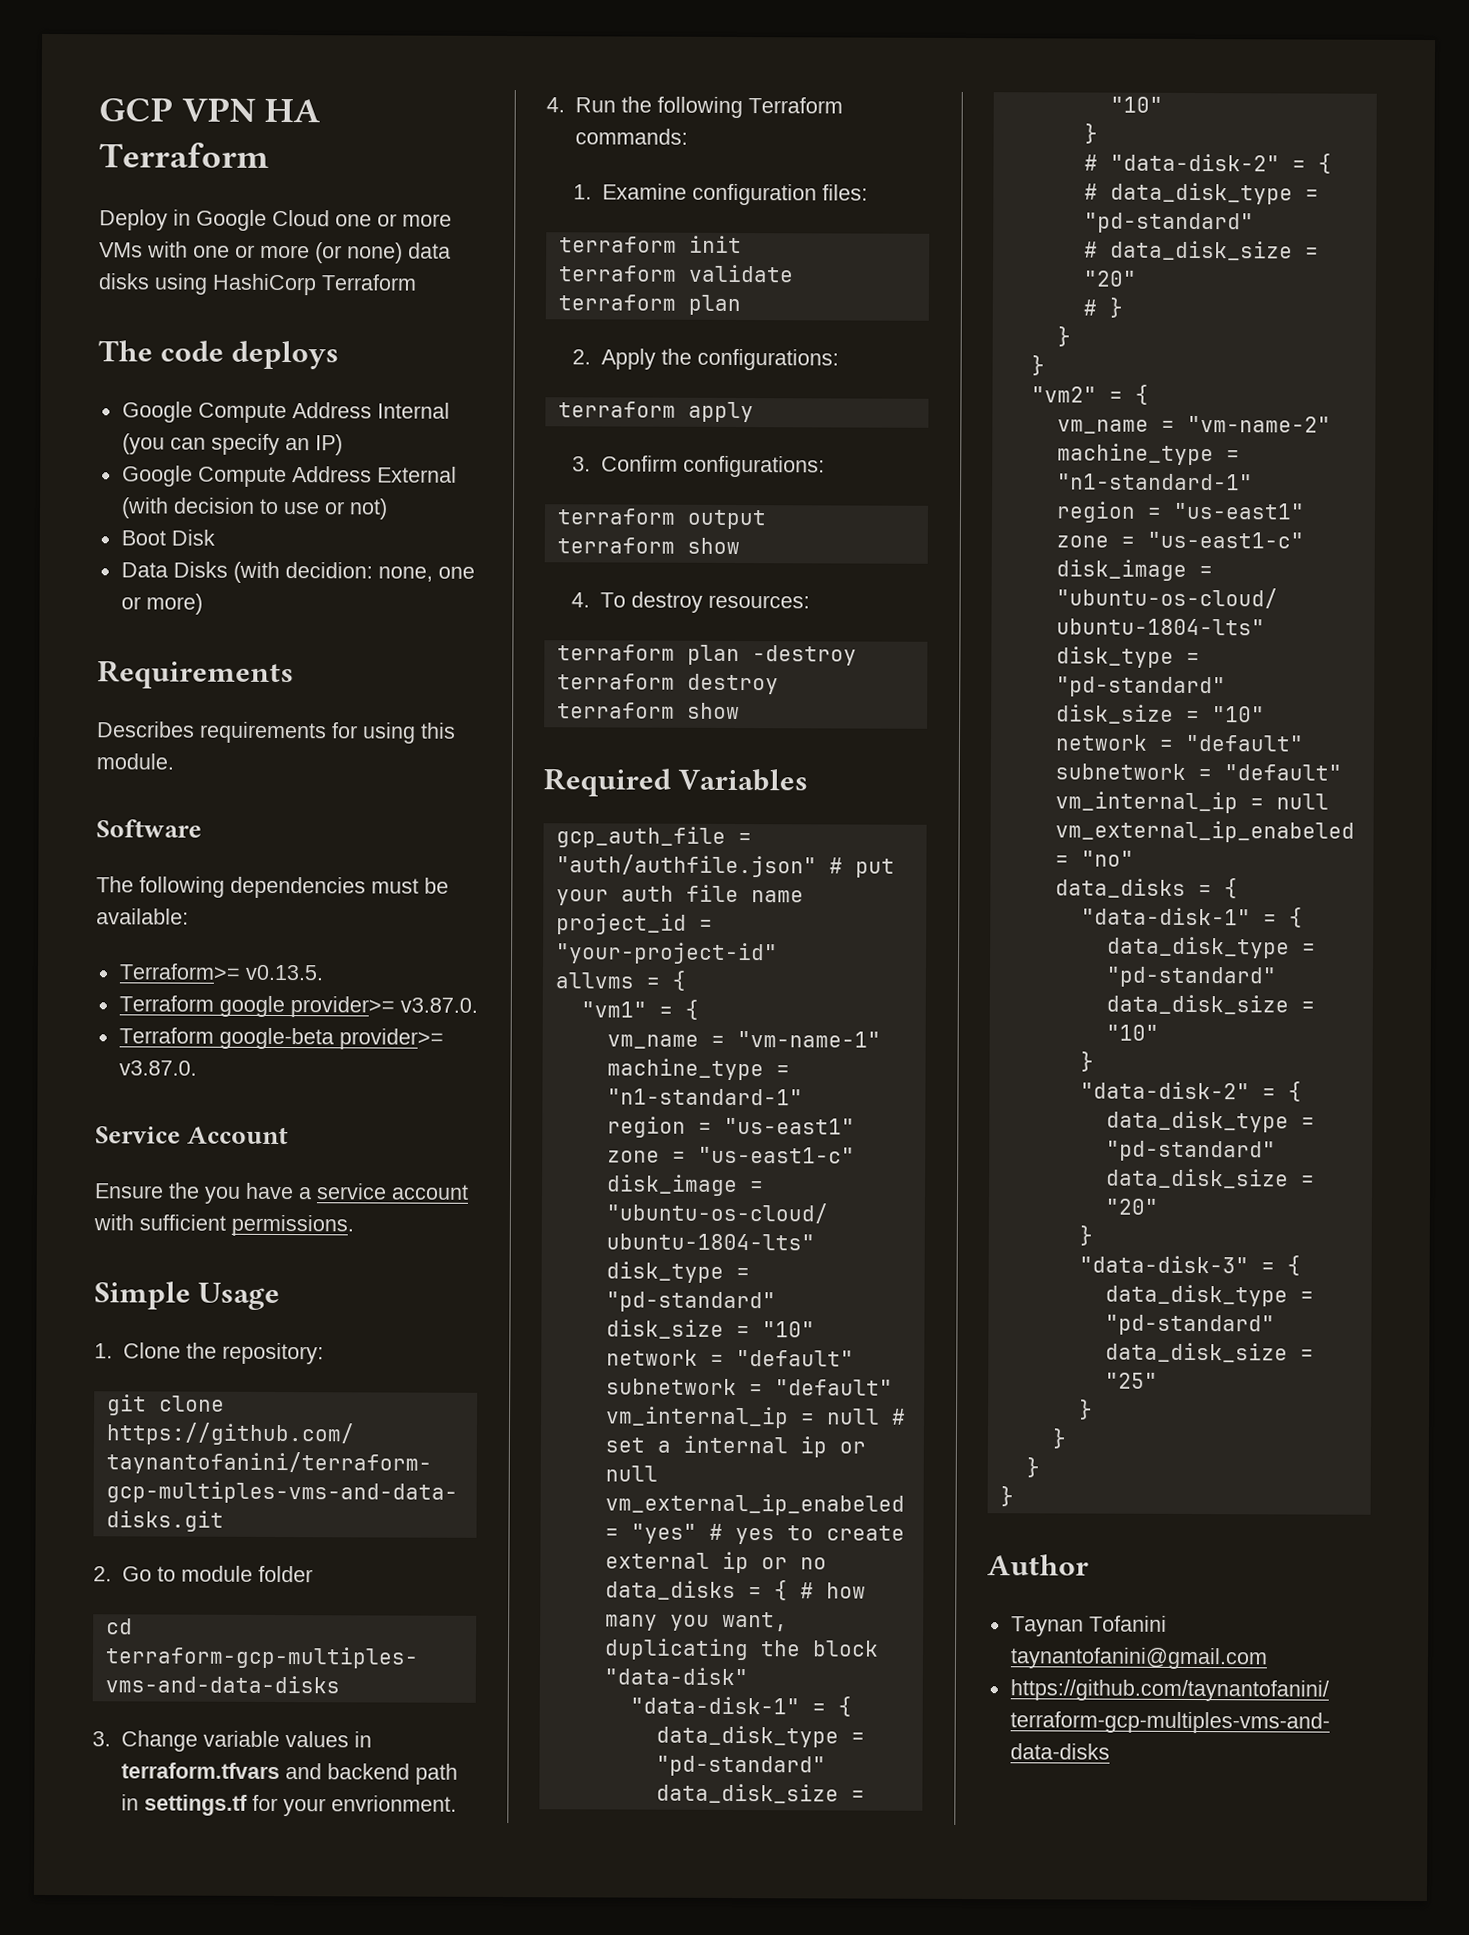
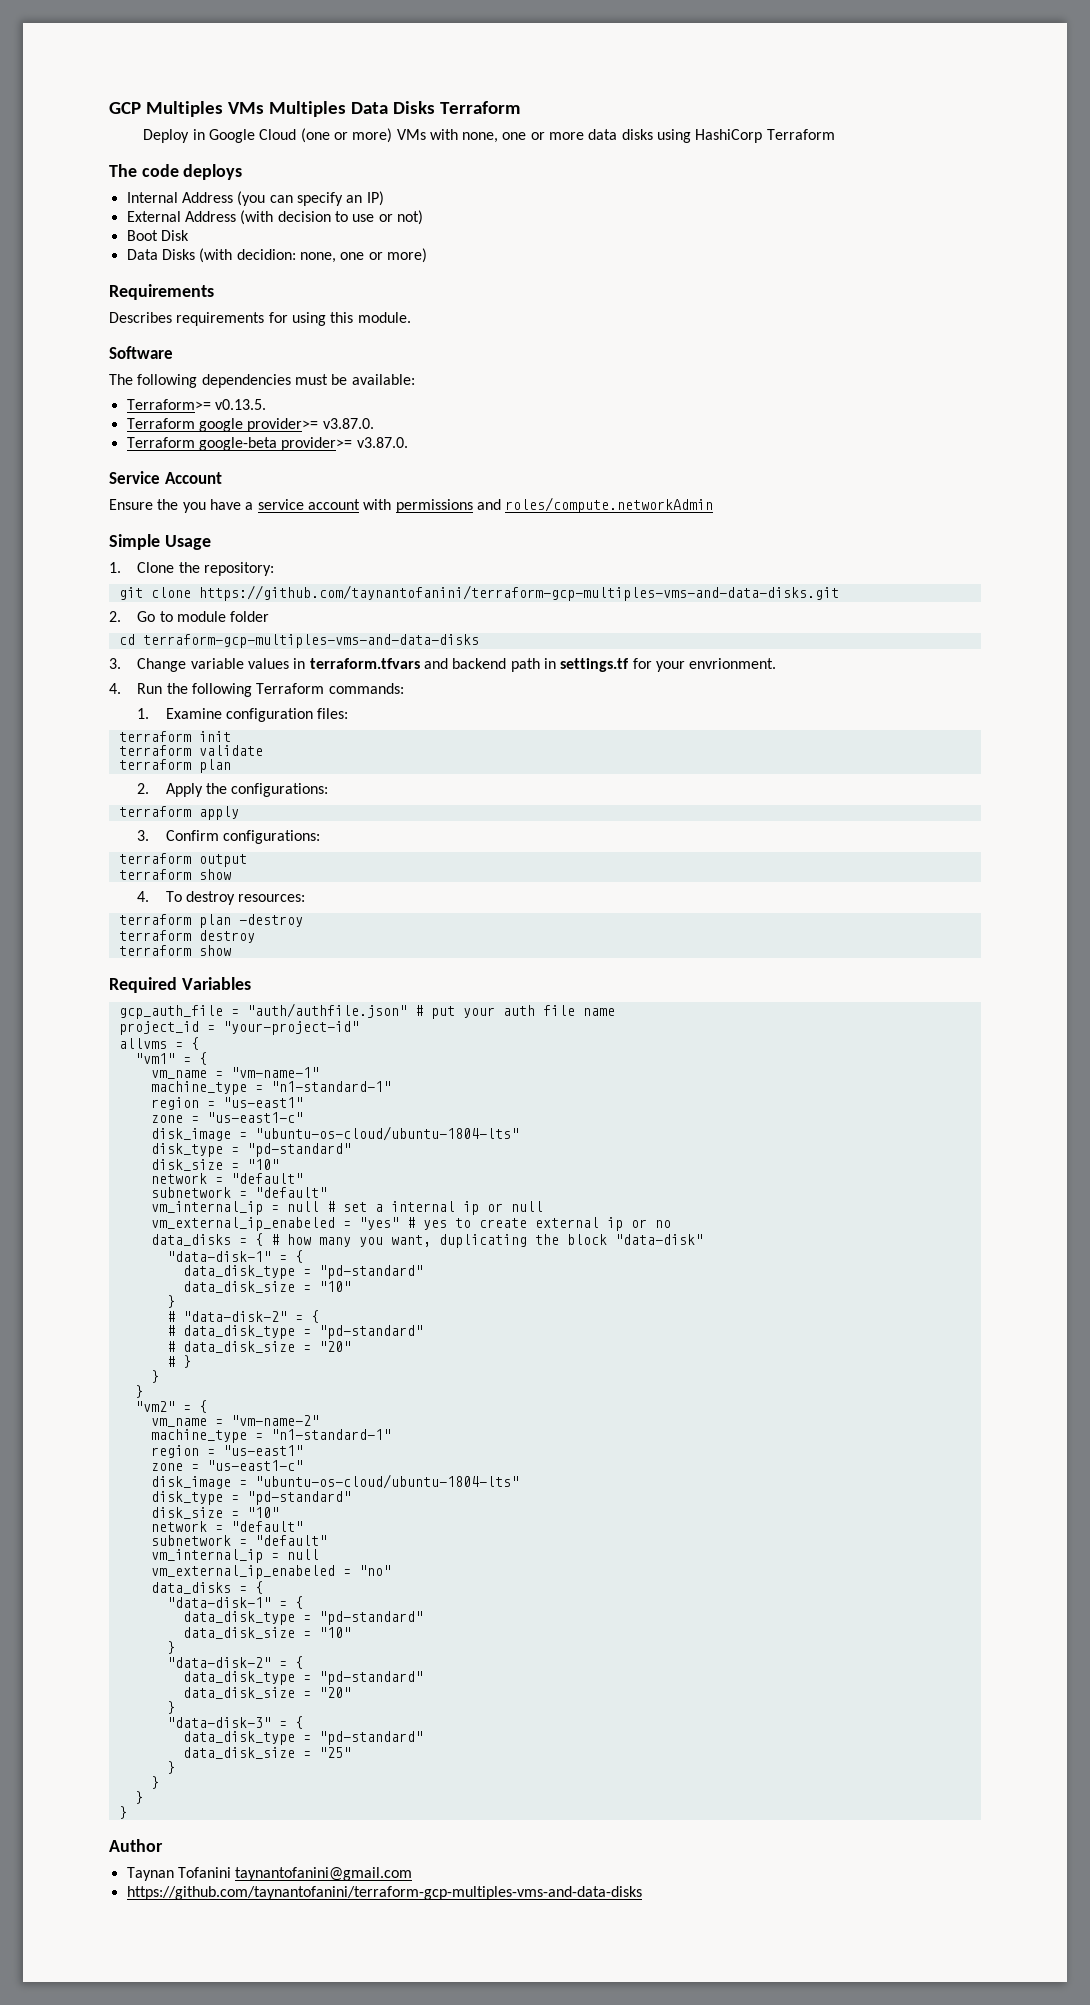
- GCP VPN HA Terraform
+ GCP Multiples VMs Multiples Data Disks Terraform
- Deploy in Google Cloud one or more VMs with one or more (or none) data disks using HashiCorp Terraform
+ Deploy in Google Cloud (one or more) VMs with none, one or more data disks using HashiCorp Terraform
- Google Compute Address Internal (you can specify an IP)
+ Internal Address (you can specify an IP)
- Google Compute Address External (with decision to use or not)
+ External Address (with decision to use or not)
- Ensure the you have a service account with sufficient permissions.
+ Ensure the you have a service account with permissions and roles/compute.networkAdmin

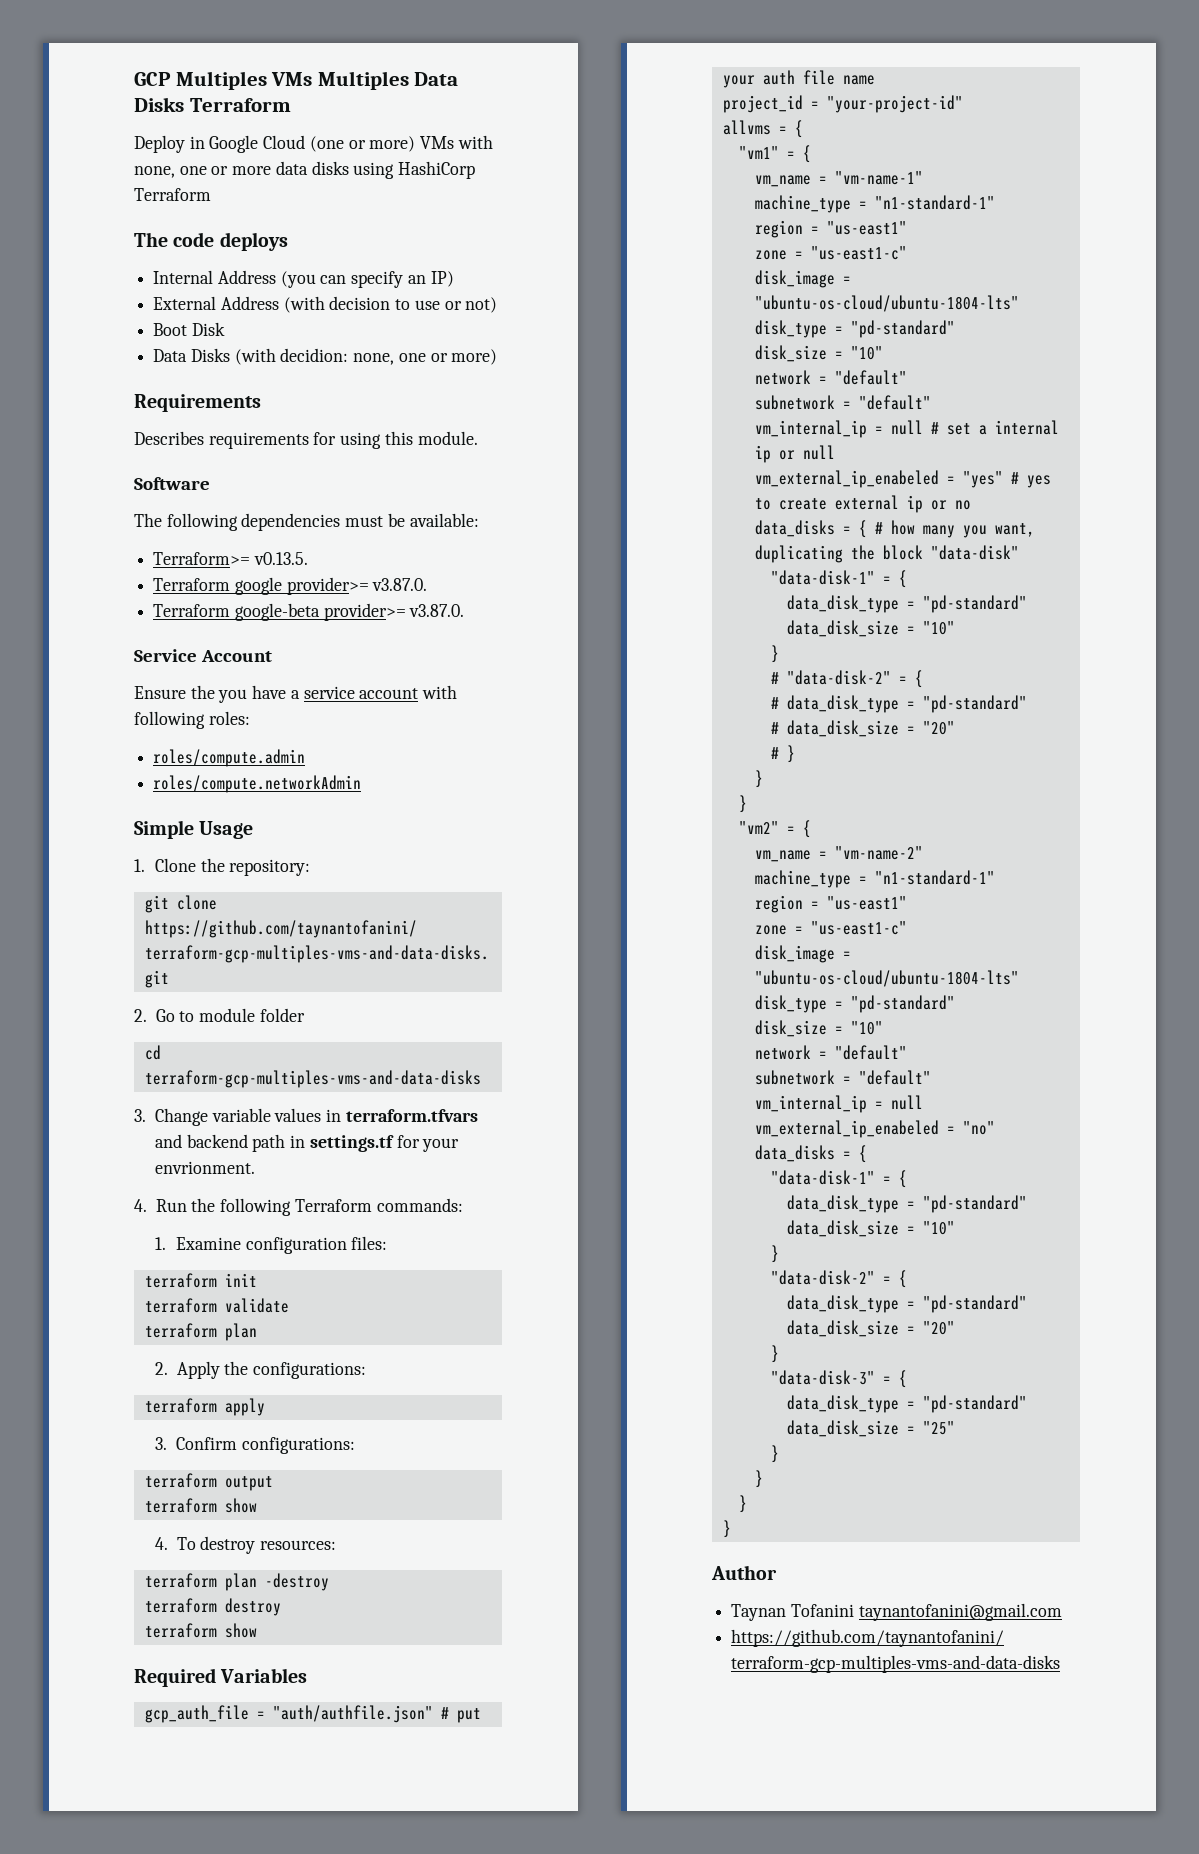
- Ensure the you have a service account with permissions and roles/compute.networkAdmin
+ Ensure the you have a service account with following roles:
+ roles/compute.admin
+ roles/compute.networkAdmin

